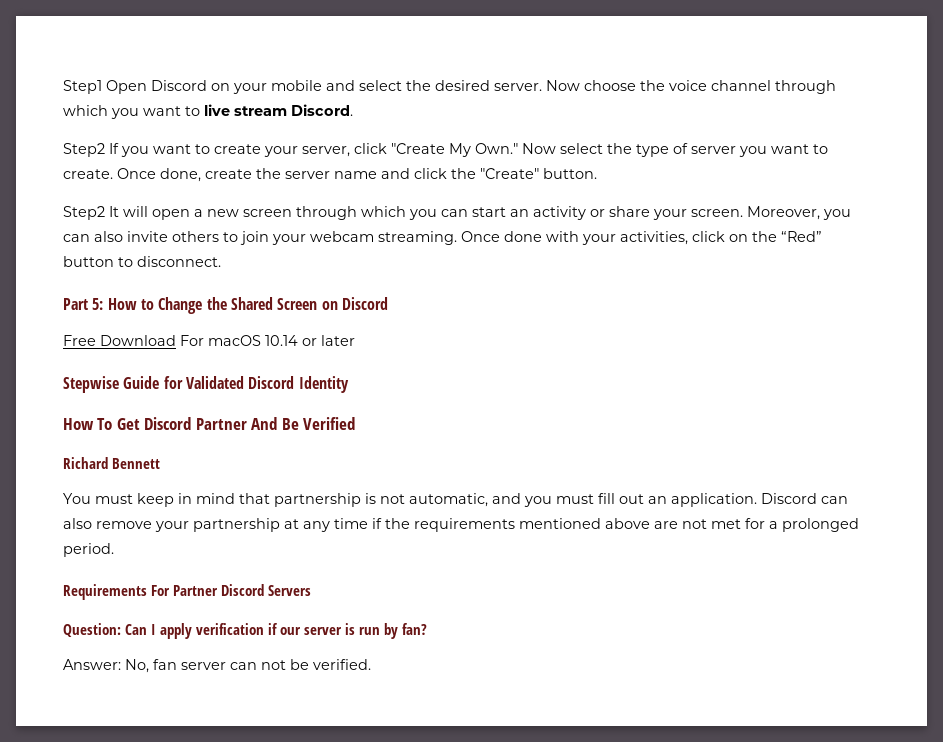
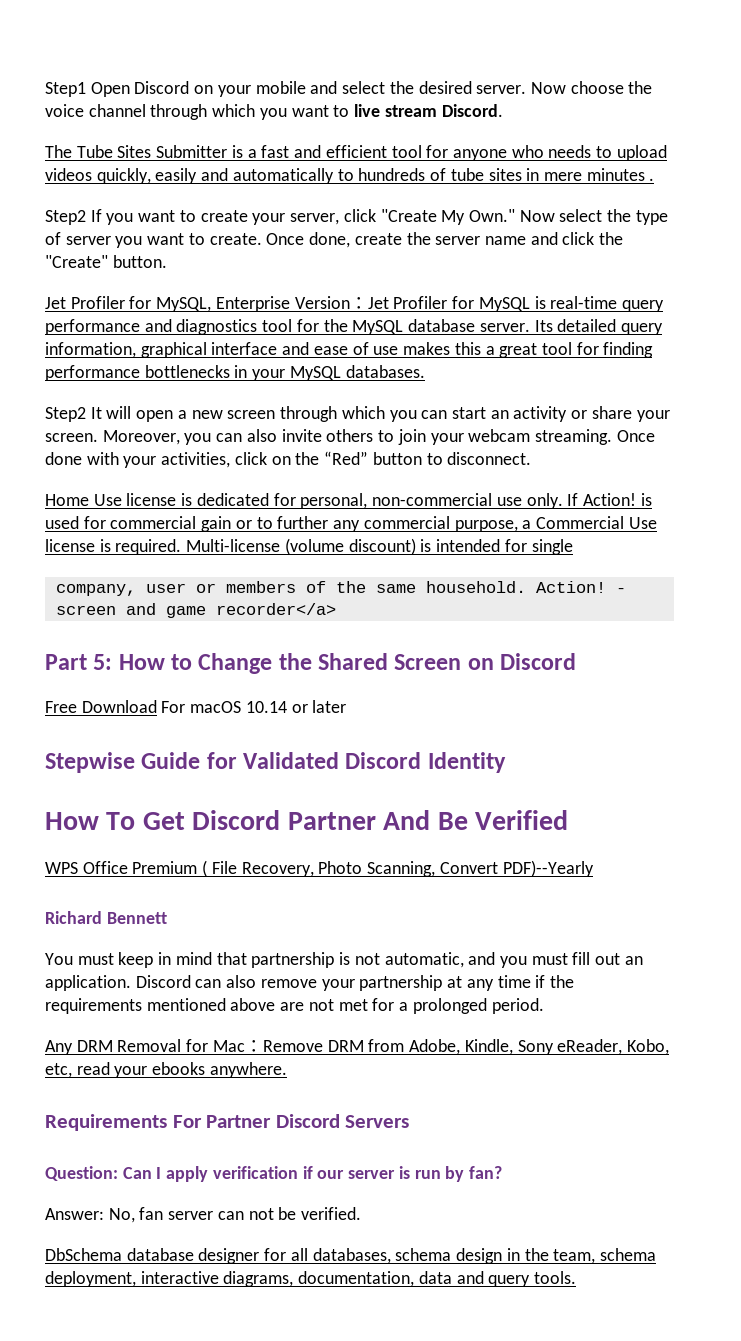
+ The Tube Sites Submitter is a fast and efficient tool for anyone who needs to upload videos quickly, easily and automatically to hundreds of tube sites in mere minutes .
+ Jet Profiler for MySQL, Enterprise Version：Jet Profiler for MySQL is real-time query performance and diagnostics tool for the MySQL database server. Its detailed query information, graphical interface and ease of use makes this a great tool for finding performance bottlenecks in your MySQL databases.
+ Home Use license is dedicated for personal, non-commercial use only. If Action! is used for commercial gain or to further any commercial purpose, a Commercial Use license is required. Multi-license (volume discount) is intended for single
+ company, user or members of the same household. Action! - screen and game recorder</a>
+ WPS Office Premium ( File Recovery, Photo Scanning, Convert PDF)--Yearly
+ Any DRM Removal for Mac：Remove DRM from Adobe, Kindle, Sony eReader, Kobo, etc, read your ebooks anywhere.
+ DbSchema database designer for all databases, schema design in the team, schema deployment, interactive diagrams, documentation, data and query tools.

